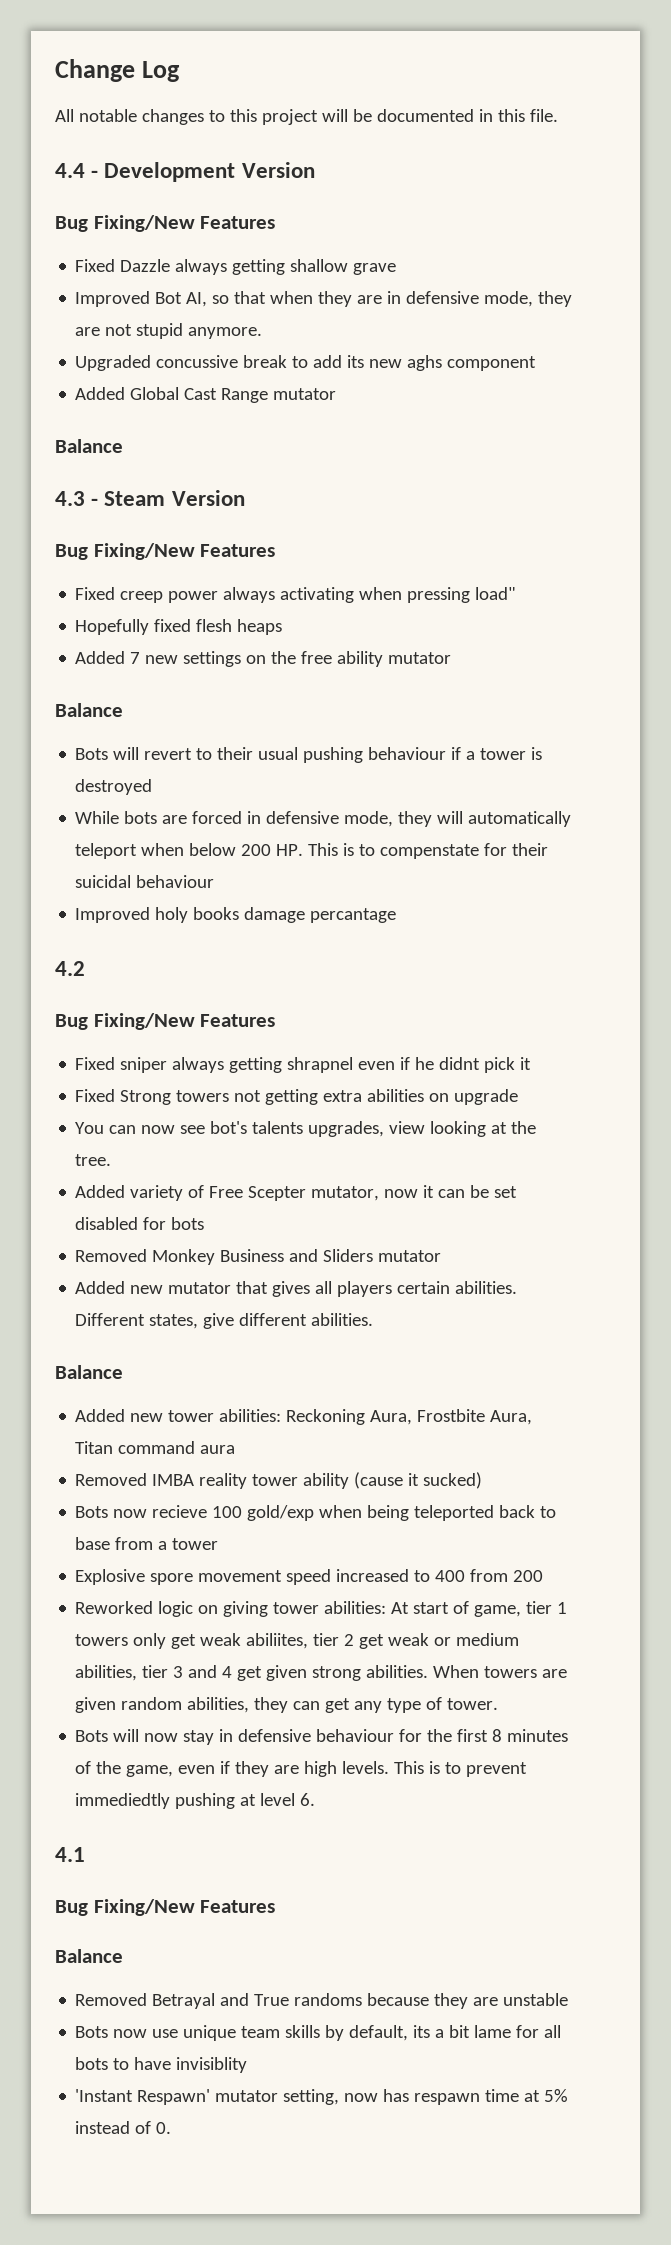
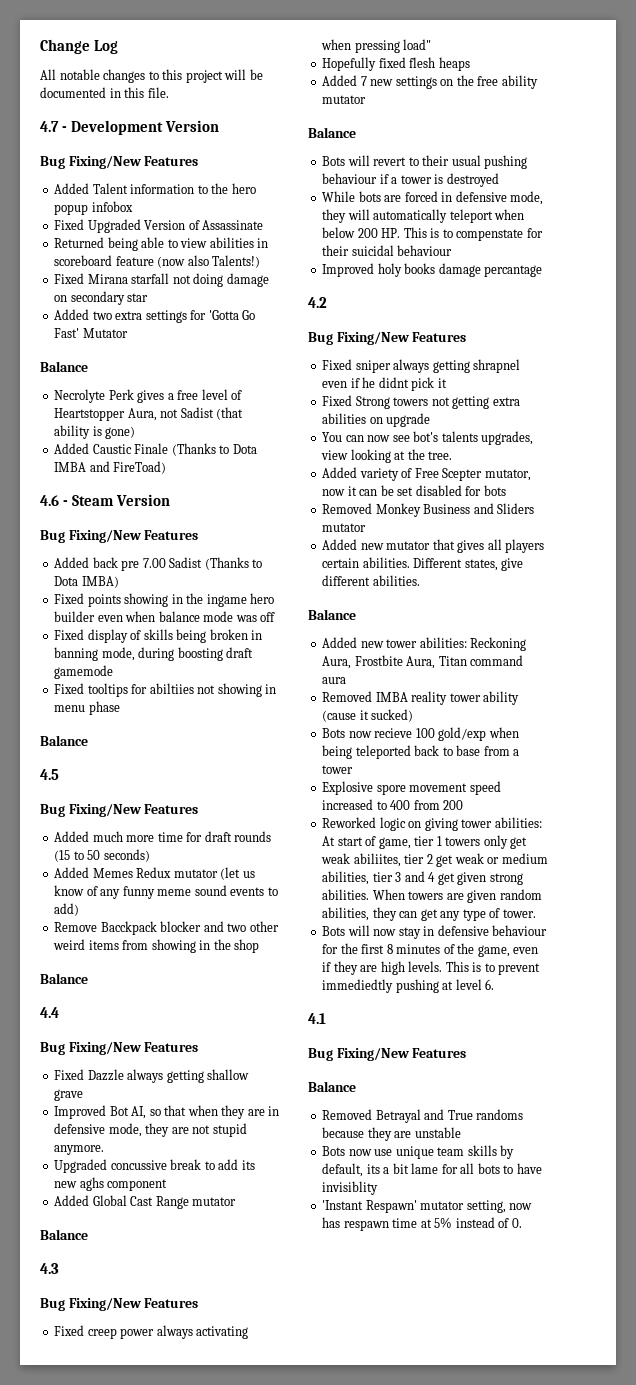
- 4.4 - Development Version
+ 4.7 - Development Version
+ Added Talent information to the hero popup infobox
+ Fixed Upgraded Version of Assassinate
+ Returned being able to view abilities in scoreboard feature (now also Talents!)
+ Fixed Mirana starfall not doing damage on secondary star
+ Added two extra settings for 'Gotta Go Fast' Mutator
+ Balance
+ Necrolyte Perk gives a free level of Heartstopper Aura, not Sadist (that ability is gone)
+ Added Caustic Finale (Thanks to Dota IMBA and FireToad)
+ 4.6 - Steam Version
+ Bug Fixing/New Features
+ Added back pre 7.00 Sadist (Thanks to Dota IMBA)
+ Fixed points showing in the ingame hero builder even when balance mode was off
+ Fixed display of skills being broken in banning mode, during boosting draft gamemode
+ Fixed tooltips for abiltiies not showing in menu phase
+ Balance
+ 4.5
+ Bug Fixing/New Features
+ Added much more time for draft rounds (15 to 50 seconds)
+ Added Memes Redux mutator (let us know of any funny meme sound events to add)
+ Remove Bacckpack blocker and two other weird items from showing in the shop
+ Balance
+ 4.4
+ Bug Fixing/New Features
- 4.3 - Steam Version
+ 4.3

